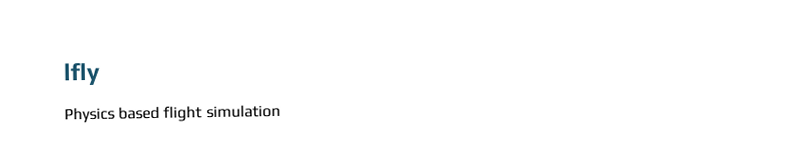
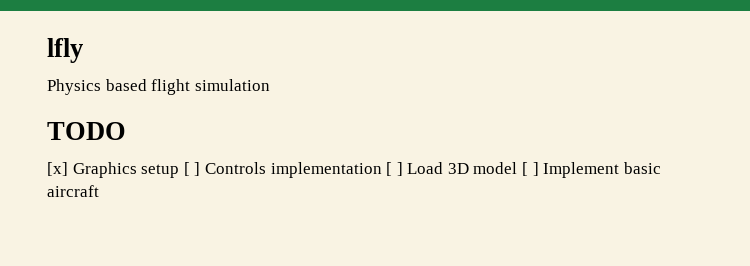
+ TODO
+ [x] Graphics setup [ ] Controls implementation [ ] Load 3D model [ ] Implement basic aircraft

